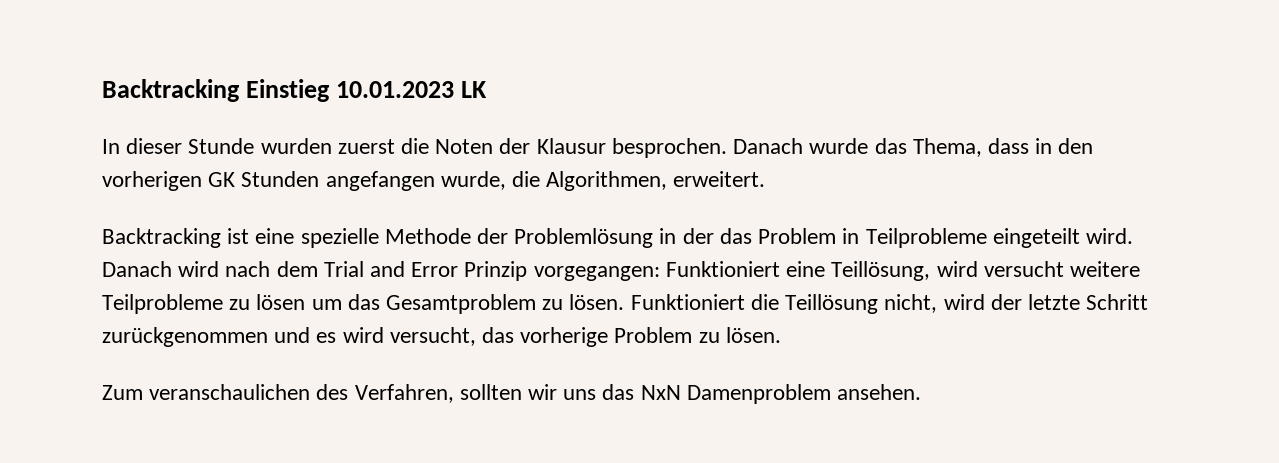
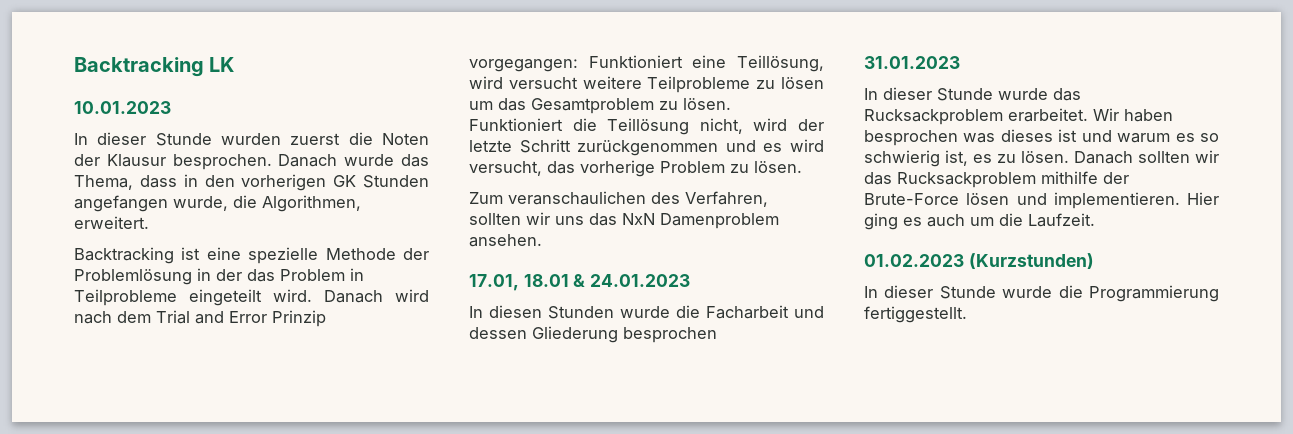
- Backtracking Einstieg 10.01.2023 LK
+ Backtracking LK
+ 10.01.2023
+ 17.01, 18.01 & 24.01.2023
+ In diesen Stunden wurde die Facharbeit und dessen Gliederung besprochen
+ 31.01.2023
+ In dieser Stunde wurde das Rucksackproblem erarbeitet. Wir haben besprochen was dieses ist und warum es so schwierig ist, es zu lösen. Danach sollten wir das Rucksackproblem mithilfe der Brute-Force lösen und implementieren. Hier ging es auch um die Laufzeit.
+ 01.02.2023 (Kurzstunden)
+ In dieser Stunde wurde die Programmierung fertiggestellt.

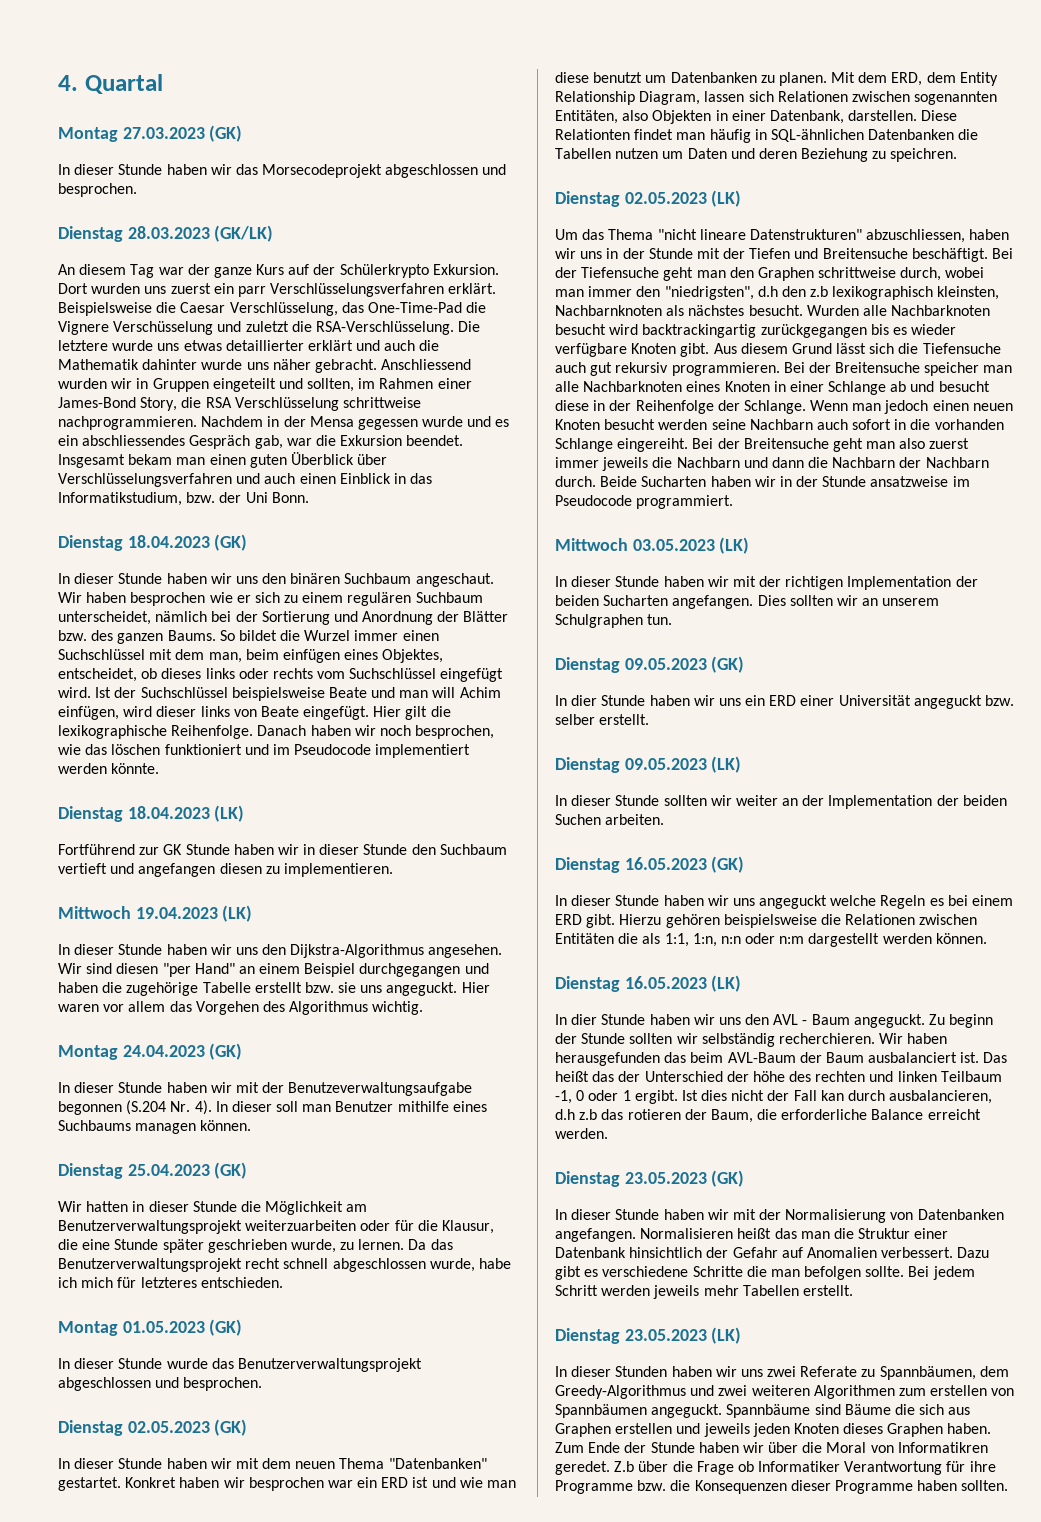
- Backtracking LK
- 10.01.2023
- In dieser Stunde wurden zuerst die Noten der Klausur besprochen. Danach wurde das Thema, dass in den vorherigen GK Stunden angefangen wurde, die Algorithmen, erweitert.
- Backtracking ist eine spezielle Methode der Problemlösung in der das Problem in Teilprobleme eingeteilt wird. Danach wird nach dem Trial and Error Prinzip vorgegangen: Funktioniert eine Teillösung, wird versucht weitere Teilprobleme zu lösen um das Gesamtproblem zu lösen. Funktioniert die Teillösung nicht, wird der letzte Schritt zurückgenommen und es wird versucht, das vorherige Problem zu lösen.
- Zum veranschaulichen des Verfahren, sollten wir uns das NxN Damenproblem ansehen.
- 17.01, 18.01 & 24.01.2023
- In diesen Stunden wurde die Facharbeit und dessen Gliederung besprochen
- 31.01.2023
+ 4. Quartal
+ Montag 27.03.2023 (GK)
+ In dieser Stunde haben wir das Morsecodeprojekt abgeschlossen und besprochen.
+ Dienstag 28.03.2023 (GK/LK)
+ An diesem Tag war der ganze Kurs auf der Schülerkrypto Exkursion. Dort wurden uns zuerst ein parr Verschlüsselungsverfahren erklärt. Beispielsweise die Caesar Verschlüsselung, das One-Time-Pad die Vignere Verschüsselung und zuletzt die RSA-Verschlüsselung. Die letztere wurde uns etwas detaillierter erklärt und auch die Mathematik dahinter wurde uns näher gebracht. Anschliessend wurden wir in Gruppen eingeteilt und sollten, im Rahmen einer James-Bond Story, die RSA Verschlüsselung schrittweise nachprogrammieren. Nachdem in der Mensa gegessen wurde und es ein abschliessendes Gespräch gab, war die Exkursion beendet. Insgesamt bekam man einen guten Überblick über Verschlüsselungsverfahren und auch einen Einblick in das Informatikstudium, bzw. der Uni Bonn.
+ Dienstag 18.04.2023 (GK)
+ In dieser Stunde haben wir uns den binären Suchbaum angeschaut. Wir haben besprochen wie er sich zu einem regulären Suchbaum unterscheidet, nämlich bei der Sortierung und Anordnung der Blätter bzw. des ganzen Baums. So bildet die Wurzel immer einen Suchschlüssel mit dem man, beim einfügen eines Objektes, entscheidet, ob dieses links oder rechts vom Suchschlüssel eingefügt wird. Ist der Suchschlüssel beispielsweise Beate und man will Achim einfügen, wird dieser links von Beate eingefügt. Hier gilt die lexikographische Reihenfolge. Danach haben wir noch besprochen, wie das löschen funktioniert und im Pseudocode implementiert werden könnte.
+ Dienstag 18.04.2023 (LK)
+ Fortführend zur GK Stunde haben wir in dieser Stunde den Suchbaum vertieft und angefangen diesen zu implementieren.
+ Mittwoch 19.04.2023 (LK)
+ In dieser Stunde haben wir uns den Dijkstra-Algorithmus angesehen. Wir sind diesen "per Hand" an einem Beispiel durchgegangen und haben die zugehörige Tabelle erstellt bzw. sie uns angeguckt. Hier waren vor allem das Vorgehen des Algorithmus wichtig.
+ Montag 24.04.2023 (GK)
+ In dieser Stunde haben wir mit der Benutzeverwaltungsaufgabe begonnen (S.204 Nr. 4). In dieser soll man Benutzer mithilfe eines Suchbaums managen können.
+ Dienstag 25.04.2023 (GK)
+ Wir hatten in dieser Stunde die Möglichkeit am Benutzerverwaltungsprojekt weiterzuarbeiten oder für die Klausur, die eine Stunde später geschrieben wurde, zu lernen. Da das Benutzerverwaltungsprojekt recht schnell abgeschlossen wurde, habe ich mich für letzteres entschieden.
+ Montag 01.05.2023 (GK)
- In dieser Stunde wurde das Rucksackproblem erarbeitet. Wir haben besprochen was dieses ist und warum es so schwierig ist, es zu lösen. Danach sollten wir das Rucksackproblem mithilfe der Brute-Force lösen und implementieren. Hier ging es auch um die Laufzeit.
- 01.02.2023 (Kurzstunden)
- In dieser Stunde wurde die Programmierung fertiggestellt.
+ In dieser Stunde wurde das Benutzerverwaltungsprojekt abgeschlossen und besprochen.
+ Dienstag 02.05.2023 (GK)
+ In dieser Stunde haben wir mit dem neuen Thema "Datenbanken" gestartet. Konkret haben wir besprochen war ein ERD ist und wie man diese benutzt um Datenbanken zu planen. Mit dem ERD, dem Entity Relationship Diagram, lassen sich Relationen zwischen sogenannten Entitäten, also Objekten in einer Datenbank, darstellen. Diese Relationten findet man häufig in SQL-ähnlichen Datenbanken die Tabellen nutzen um Daten und deren Beziehung zu speichren.
+ Dienstag 02.05.2023 (LK)
+ Um das Thema "nicht lineare Datenstrukturen" abzuschliessen, haben wir uns in der Stunde mit der Tiefen und Breitensuche beschäftigt. Bei der Tiefensuche geht man den Graphen schrittweise durch, wobei man immer den "niedrigsten", d.h den z.b lexikographisch kleinsten, Nachbarnknoten als nächstes besucht. Wurden alle Nachbarknoten besucht wird backtrackingartig zurückgegangen bis es wieder verfügbare Knoten gibt. Aus diesem Grund lässt sich die Tiefensuche auch gut rekursiv programmieren. Bei der Breitensuche speicher man alle Nachbarknoten eines Knoten in einer Schlange ab und besucht diese in der Reihenfolge der Schlange. Wenn man jedoch einen neuen Knoten besucht werden seine Nachbarn auch sofort in die vorhanden Schlange eingereiht. Bei der Breitensuche geht man also zuerst immer jeweils die Nachbarn und dann die Nachbarn der Nachbarn durch. Beide Sucharten haben wir in der Stunde ansatzweise im Pseudocode programmiert.
+ Mittwoch 03.05.2023 (LK)
+ In dieser Stunde haben wir mit der richtigen Implementation der beiden Sucharten angefangen. Dies sollten wir an unserem Schulgraphen tun.
+ Dienstag 09.05.2023 (GK)
+ In dier Stunde haben wir uns ein ERD einer Universität angeguckt bzw. selber erstellt.
+ Dienstag 09.05.2023 (LK)
+ In dieser Stunde sollten wir weiter an der Implementation der beiden Suchen arbeiten.
+ Dienstag 16.05.2023 (GK)
+ In dieser Stunde haben wir uns angeguckt welche Regeln es bei einem ERD gibt. Hierzu gehören beispielsweise die Relationen zwischen Entitäten die als 1:1, 1:n, n:n oder n:m dargestellt werden können.
+ Dienstag 16.05.2023 (LK)
+ In dier Stunde haben wir uns den AVL - Baum angeguckt. Zu beginn der Stunde sollten wir selbständig recherchieren. Wir haben herausgefunden das beim AVL-Baum der Baum ausbalanciert ist. Das heißt das der Unterschied der höhe des rechten und linken Teilbaum -1, 0 oder 1 ergibt. Ist dies nicht der Fall kan durch ausbalancieren, d.h z.b das rotieren der Baum, die erforderliche Balance erreicht werden.
+ Dienstag 23.05.2023 (GK)
+ In dieser Stunde haben wir mit der Normalisierung von Datenbanken angefangen. Normalisieren heißt das man die Struktur einer Datenbank hinsichtlich der Gefahr auf Anomalien verbessert. Dazu gibt es verschiedene Schritte die man befolgen sollte. Bei jedem Schritt werden jeweils mehr Tabellen erstellt.
+ Dienstag 23.05.2023 (LK)
+ In dieser Stunden haben wir uns zwei Referate zu Spannbäumen, dem Greedy-Algorithmus und zwei weiteren Algorithmen zum erstellen von Spannbäumen angeguckt. Spannbäume sind Bäume die sich aus Graphen erstellen und jeweils jeden Knoten dieses Graphen haben. Zum Ende der Stunde haben wir über die Moral von Informatikren geredet. Z.b über die Frage ob Informatiker Verantwortung für ihre Programme bzw. die Konsequenzen dieser Programme haben sollten.

